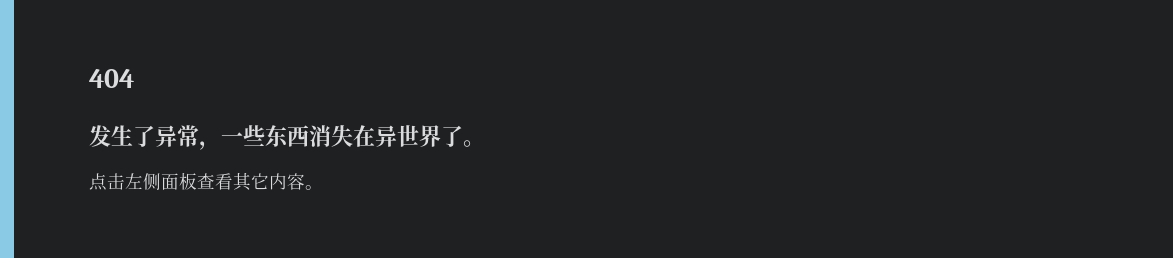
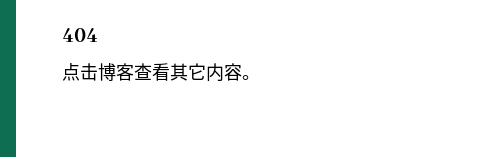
- 发生了异常，一些东西消失在异世界了。
- 点击左侧面板查看其它内容。
+ 点击博客查看其它内容。

